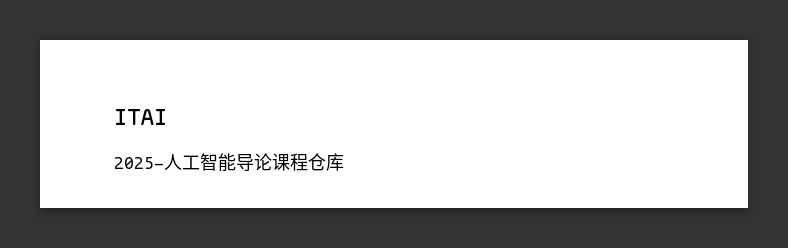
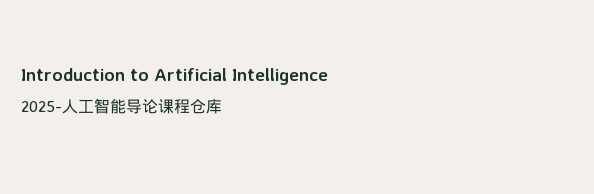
- ITAI
+ Introduction to Artificial Intelligence

